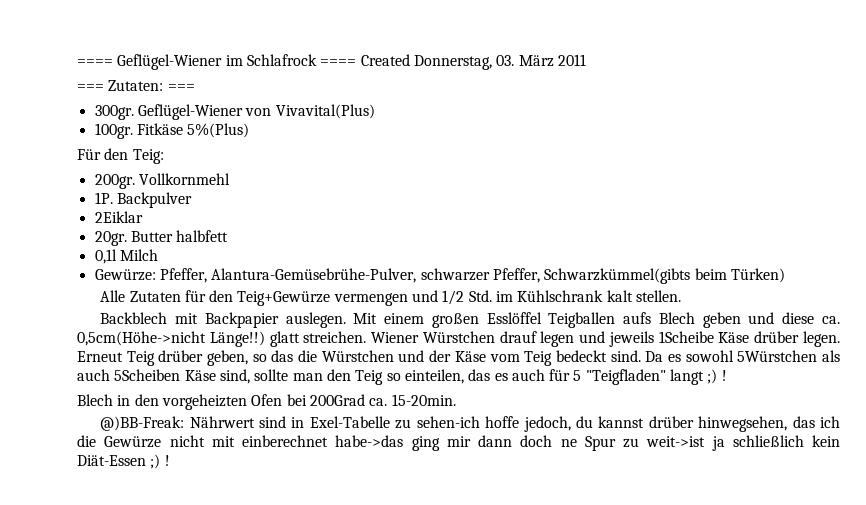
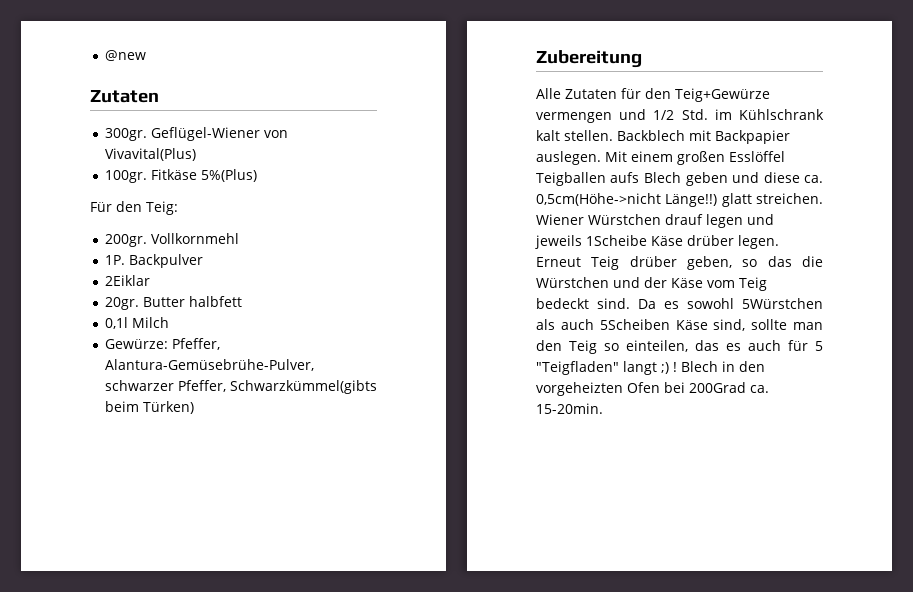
- ==== Geflügel-Wiener im Schlafrock ==== Created Donnerstag, 03. März 2011
- === Zutaten: ===
+ @new
+ Zutaten
+ Zubereitung
- Alle Zutaten für den Teig+Gewürze vermengen und 1/2 Std. im Kühlschrank kalt stellen.
- Backblech mit Backpapier auslegen.
+ Alle Zutaten für den Teig+Gewürze vermengen und 1/2 Std. im Kühlschrank kalt stellen. Backblech mit Backpapier auslegen.
- Da es sowohl 5Würstchen als auch 5Scheiben Käse sind, sollte man den Teig so einteilen, das es auch für 5 "Teigfladen" langt ;) !
- Blech in den vorgeheizten Ofen bei 200Grad ca. 15-20min.
+ Da es sowohl 5Würstchen als auch 5Scheiben Käse sind, sollte man den Teig so einteilen, das es auch für 5 "Teigfladen" langt ;) ! Blech in den vorgeheizten Ofen bei 200Grad ca. 15-20min.
- @)BB-Freak: Nährwert sind in Exel-Tabelle zu sehen-ich hoffe jedoch, du kannst drüber hinwegsehen, das ich die Gewürze nicht mit einberechnet habe->das ging mir dann doch ne Spur zu weit->ist ja schließlich kein Diät-Essen ;) !

